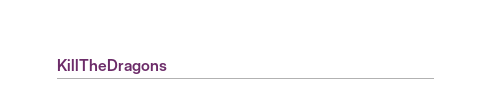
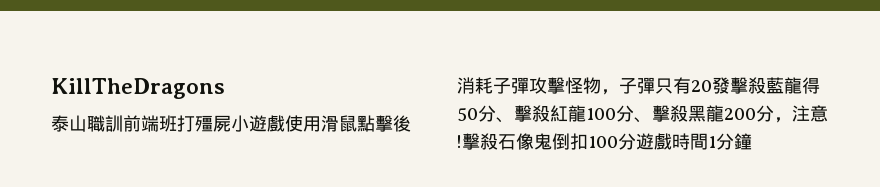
+ 泰山職訓前端班打殭屍小遊戲使用滑鼠點擊後消耗子彈攻擊怪物，子彈只有20發擊殺藍龍得50分、擊殺紅龍100分、擊殺黑龍200分，注意!擊殺石像鬼倒扣100分遊戲時間1分鐘

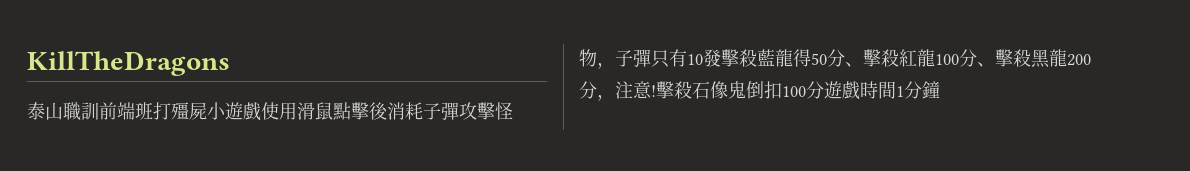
- 泰山職訓前端班打殭屍小遊戲使用滑鼠點擊後消耗子彈攻擊怪物，子彈只有20發擊殺藍龍得50分、擊殺紅龍100分、擊殺黑龍200分，注意!
+ 泰山職訓前端班打殭屍小遊戲使用滑鼠點擊後消耗子彈攻擊怪物，子彈只有10發擊殺藍龍得50分、擊殺紅龍100分、擊殺黑龍200分，注意!

